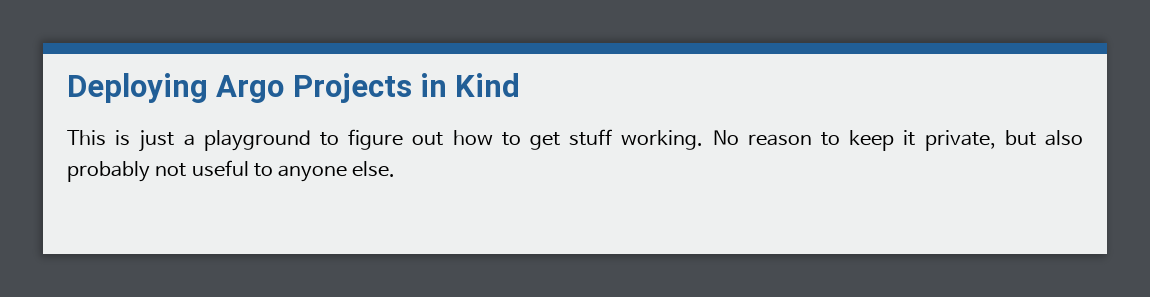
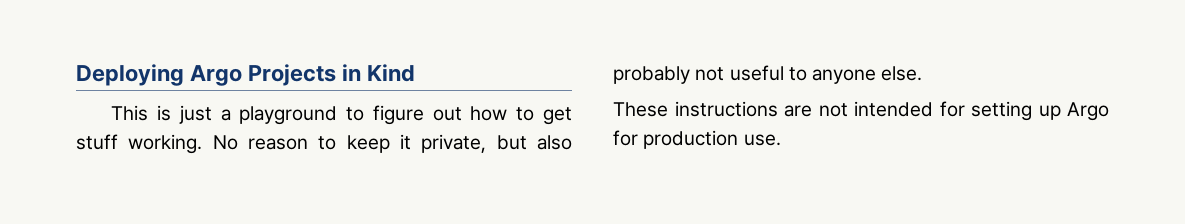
+ These instructions are not intended for setting up Argo for production use.

